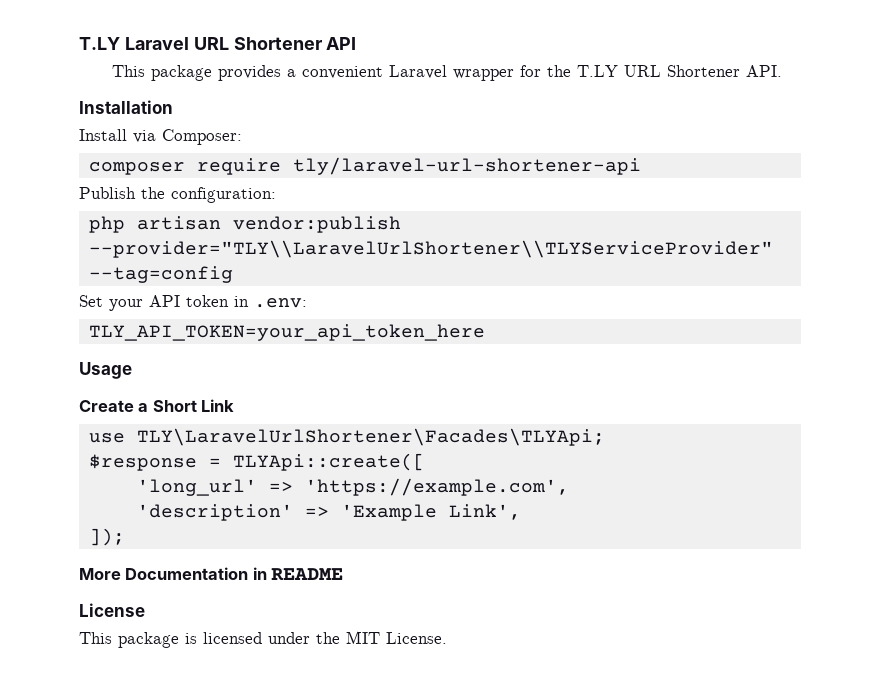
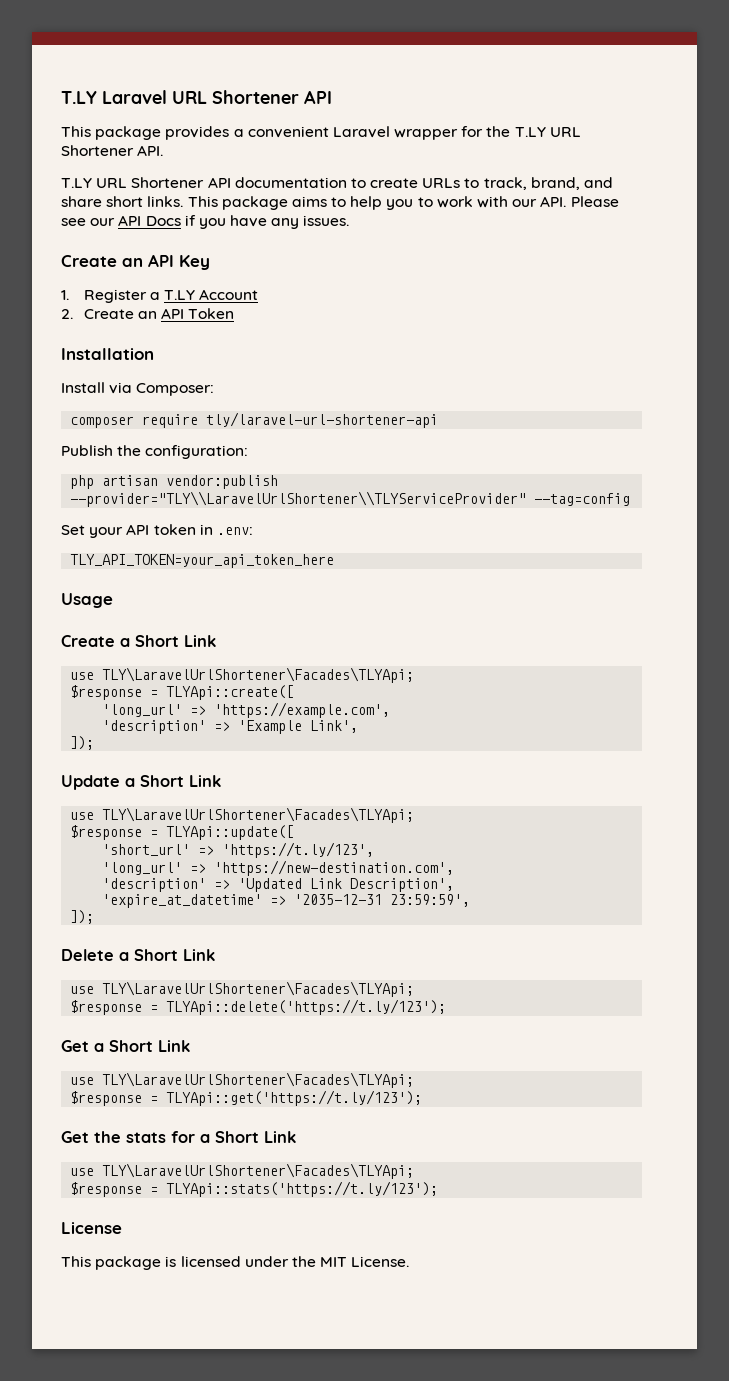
+ T.LY URL Shortener API documentation to create URLs to track, brand, and share short links. This package aims to help you to work with our API. Please see our API Docs if you have any issues.
+ Create an API Key
+ 1. Register a T.LY Account
+ 2. Create an API Token
- More Documentation in README
+ Update a Short Link
+ use TLY\LaravelUrlShortener\Facades\TLYApi;
+ $response = TLYApi::update([
+ 'short_url' => 'https://t.ly/123',
+ 'long_url' => 'https://new-destination.com',
+ 'description' => 'Updated Link Description',
+ 'expire_at_datetime' => '2035-12-31 23:59:59',
+ ]);
+ Delete a Short Link
+ use TLY\LaravelUrlShortener\Facades\TLYApi;
+ $response = TLYApi::delete('https://t.ly/123');
+ Get a Short Link
+ use TLY\LaravelUrlShortener\Facades\TLYApi;
+ $response = TLYApi::get('https://t.ly/123');
+ Get the stats for a Short Link
+ use TLY\LaravelUrlShortener\Facades\TLYApi;
+ $response = TLYApi::stats('https://t.ly/123');

